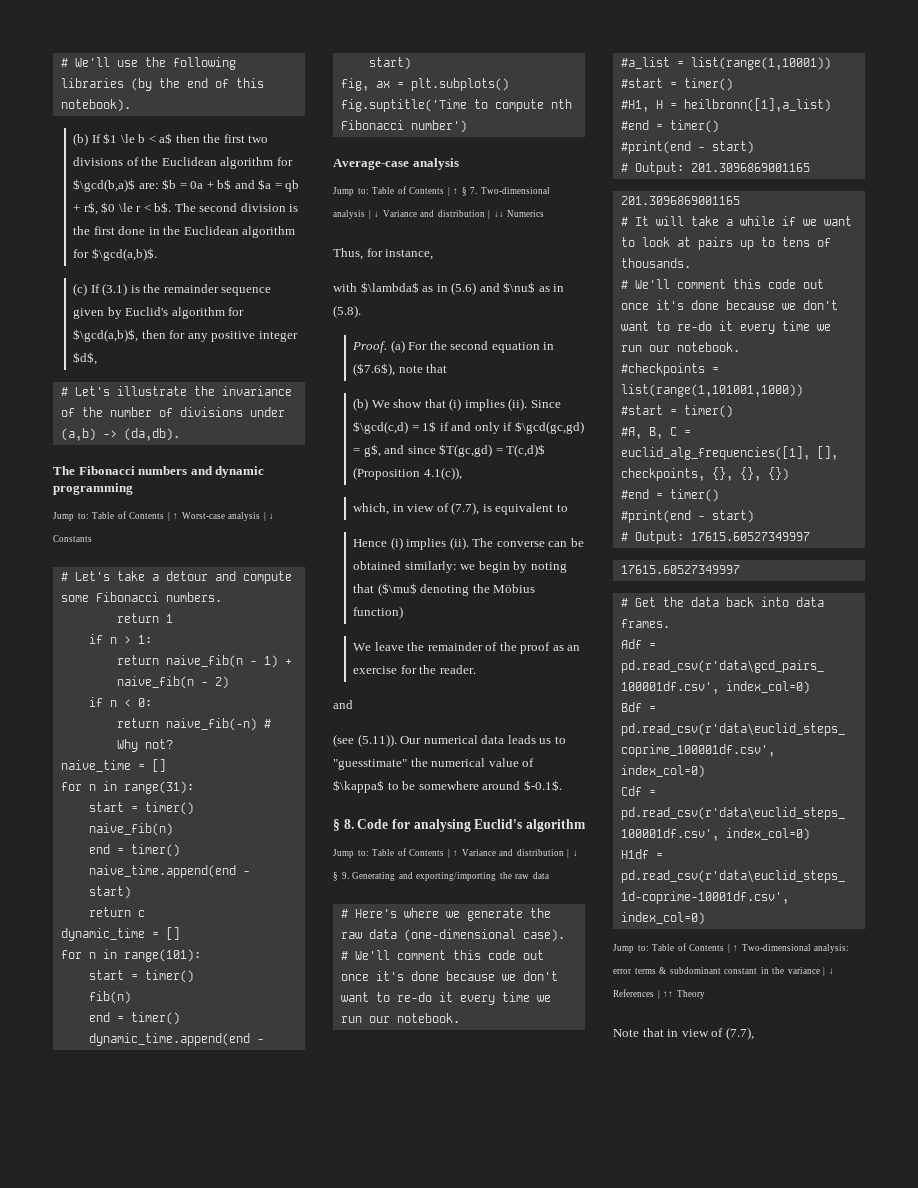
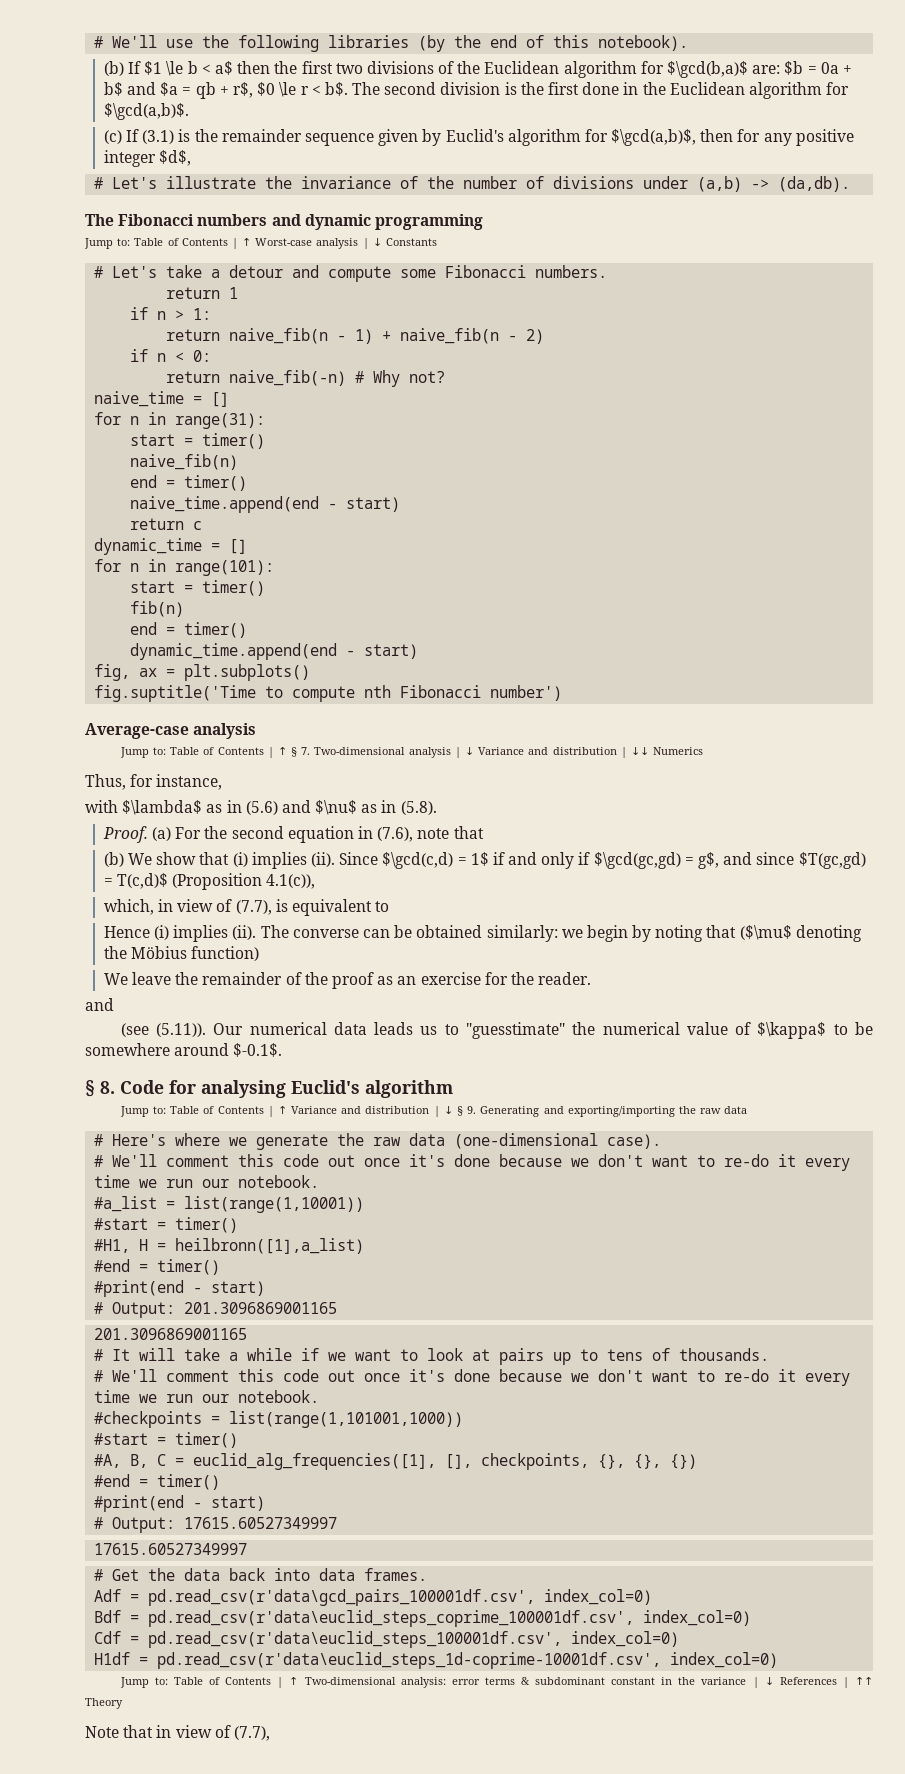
- (a) For the second equation in ($7.6$), note that
+ (a) For the second equation in (7.6), note that

